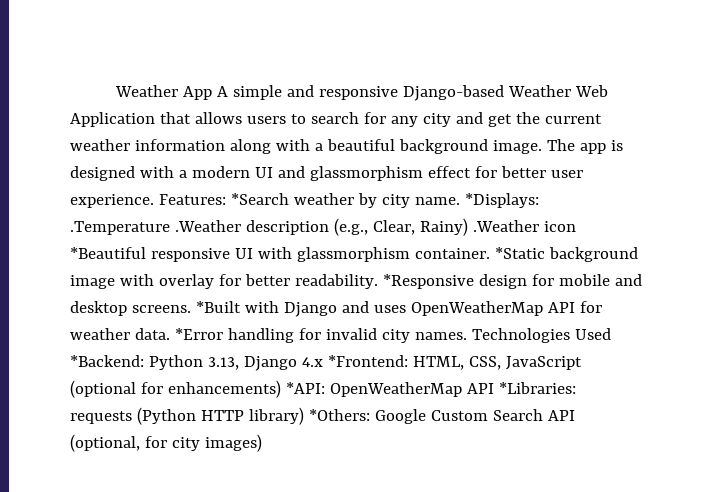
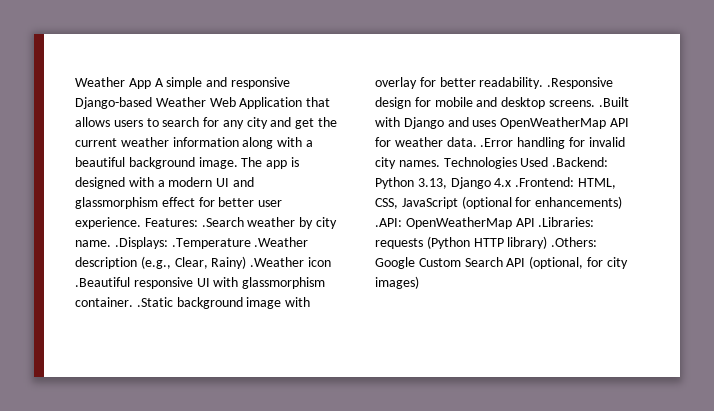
- Features: *Search weather by city name. *Displays: .Temperature .Weather description (e.g., Clear, Rainy) .Weather icon *Beautiful responsive UI with glassmorphism container. *Static background image with overlay for better readability. *Responsive design for mobile and desktop screens. *Built with Django and uses OpenWeatherMap API for weather data. *Error handling for invalid city names.
+ Features: .Search weather by city name. .Displays: .Temperature .Weather description (e.g., Clear, Rainy) .Weather icon .Beautiful responsive UI with glassmorphism container. .Static background image with overlay for better readability. .Responsive design for mobile and desktop screens. .Built with Django and uses OpenWeatherMap API for weather data. .Error handling for invalid city names.
- Technologies Used *Backend: Python 3.13, Django 4.x *Frontend: HTML, CSS, JavaScript (optional for enhancements) *API: OpenWeatherMap API *Libraries: requests (Python HTTP library) *Others: Google Custom Search API (optional, for city images)
+ Technologies Used .Backend: Python 3.13, Django 4.x .Frontend: HTML, CSS, JavaScript (optional for enhancements) .API: OpenWeatherMap API .Libraries: requests (Python HTTP library) .Others: Google Custom Search API (optional, for city images)

